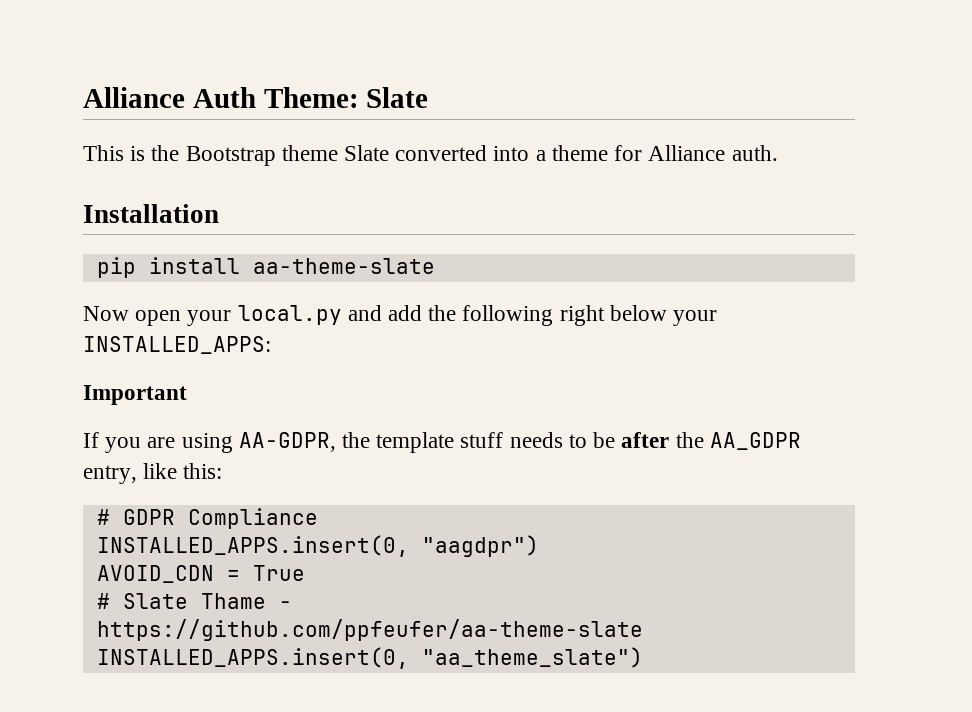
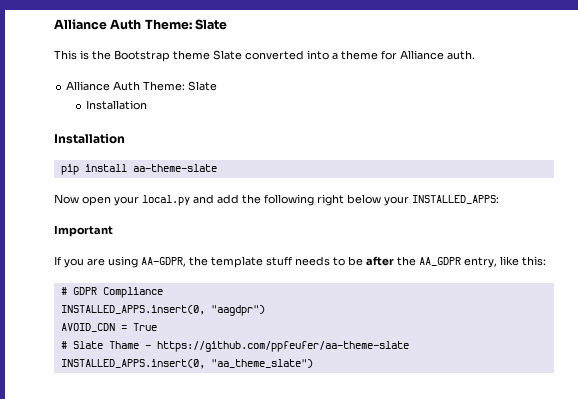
  This is the Bootstrap theme Slate converted into a theme for Alliance auth.
+ Alliance Auth Theme: Slate
+ Installation

